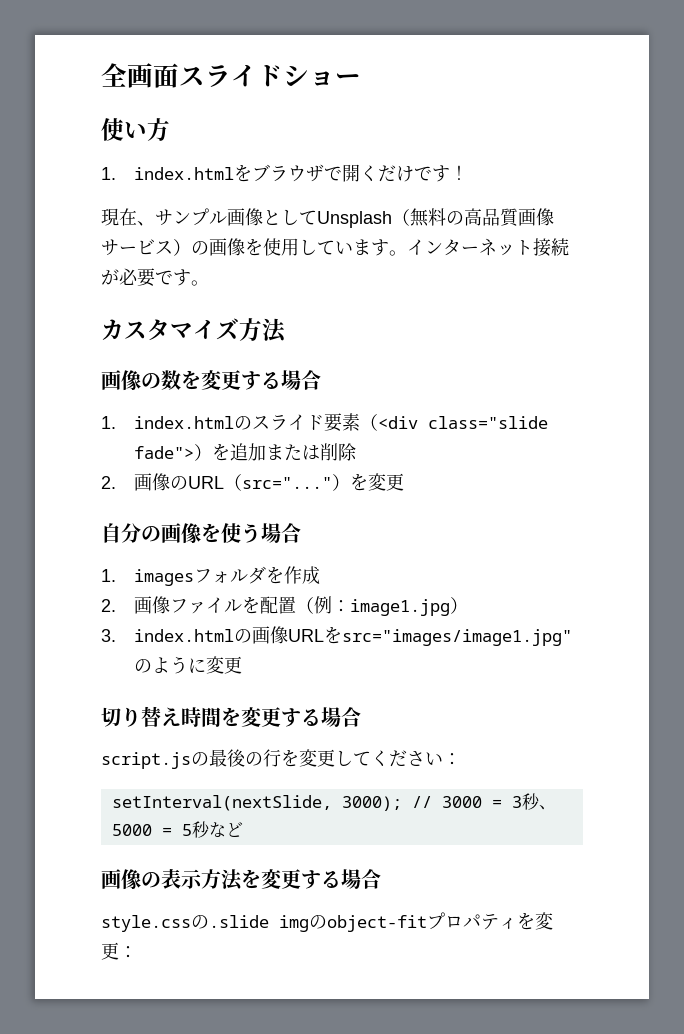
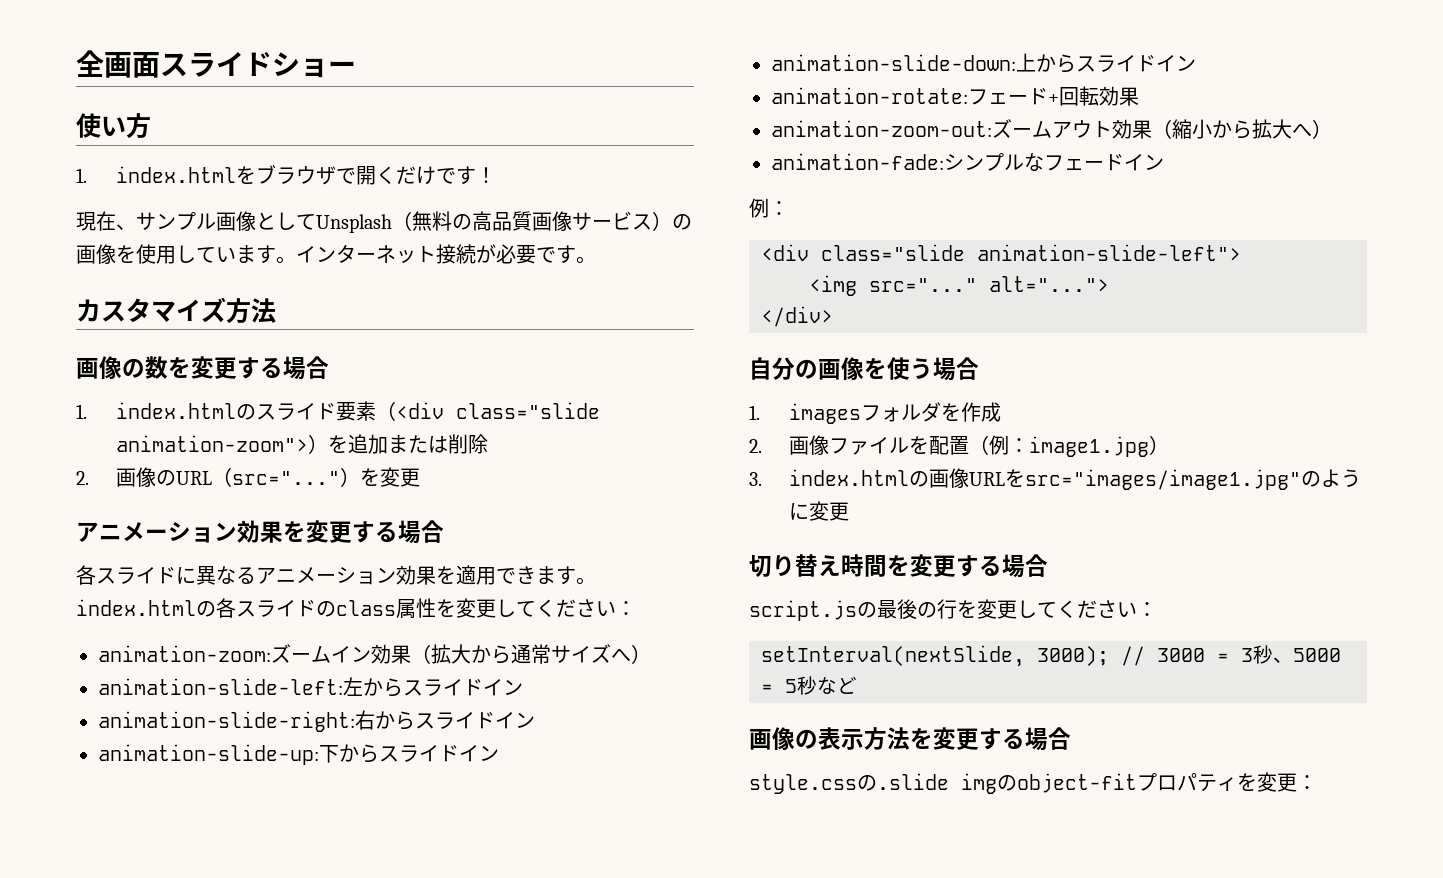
- 1. index.htmlのスライド要素（<div class="slide fade">）を追加または削除
+ 1. index.htmlのスライド要素（<div class="slide animation-zoom">）を追加または削除
+ アニメーション効果を変更する場合
+ 各スライドに異なるアニメーション効果を適用できます。index.htmlの各スライドのclass属性を変更してください：
+ animation-zoom:ズームイン効果（拡大から通常サイズへ）
+ animation-slide-left:左からスライドイン
+ animation-slide-right:右からスライドイン
+ animation-slide-up:下からスライドイン
+ animation-slide-down:上からスライドイン
+ animation-rotate:フェード+回転効果
+ animation-zoom-out:ズームアウト効果（縮小から拡大へ）
+ animation-fade:シンプルなフェードイン
+ 例：
+ <div class="slide animation-slide-left">
+ <img src="..." alt="...">
+ </div>

